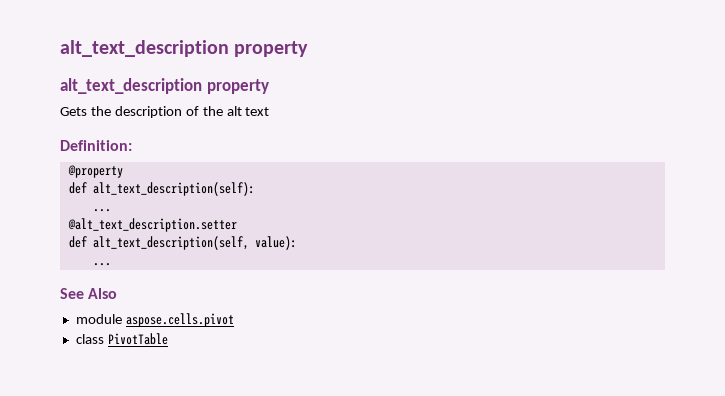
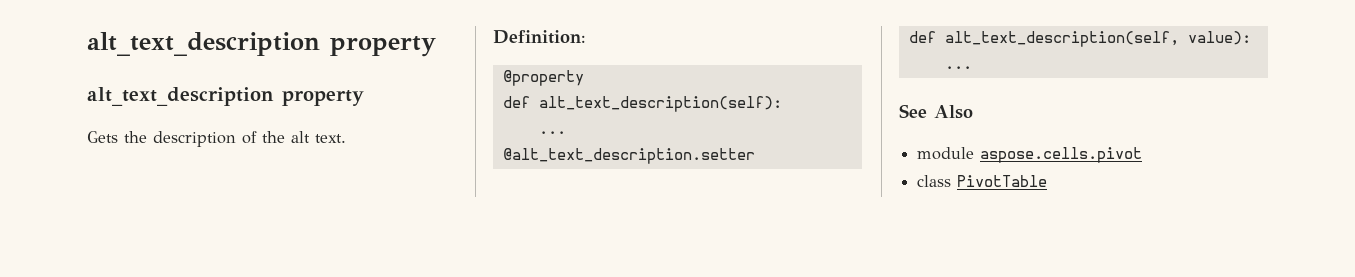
- Gets the description of the alt text
+ Gets the description of the alt text.

